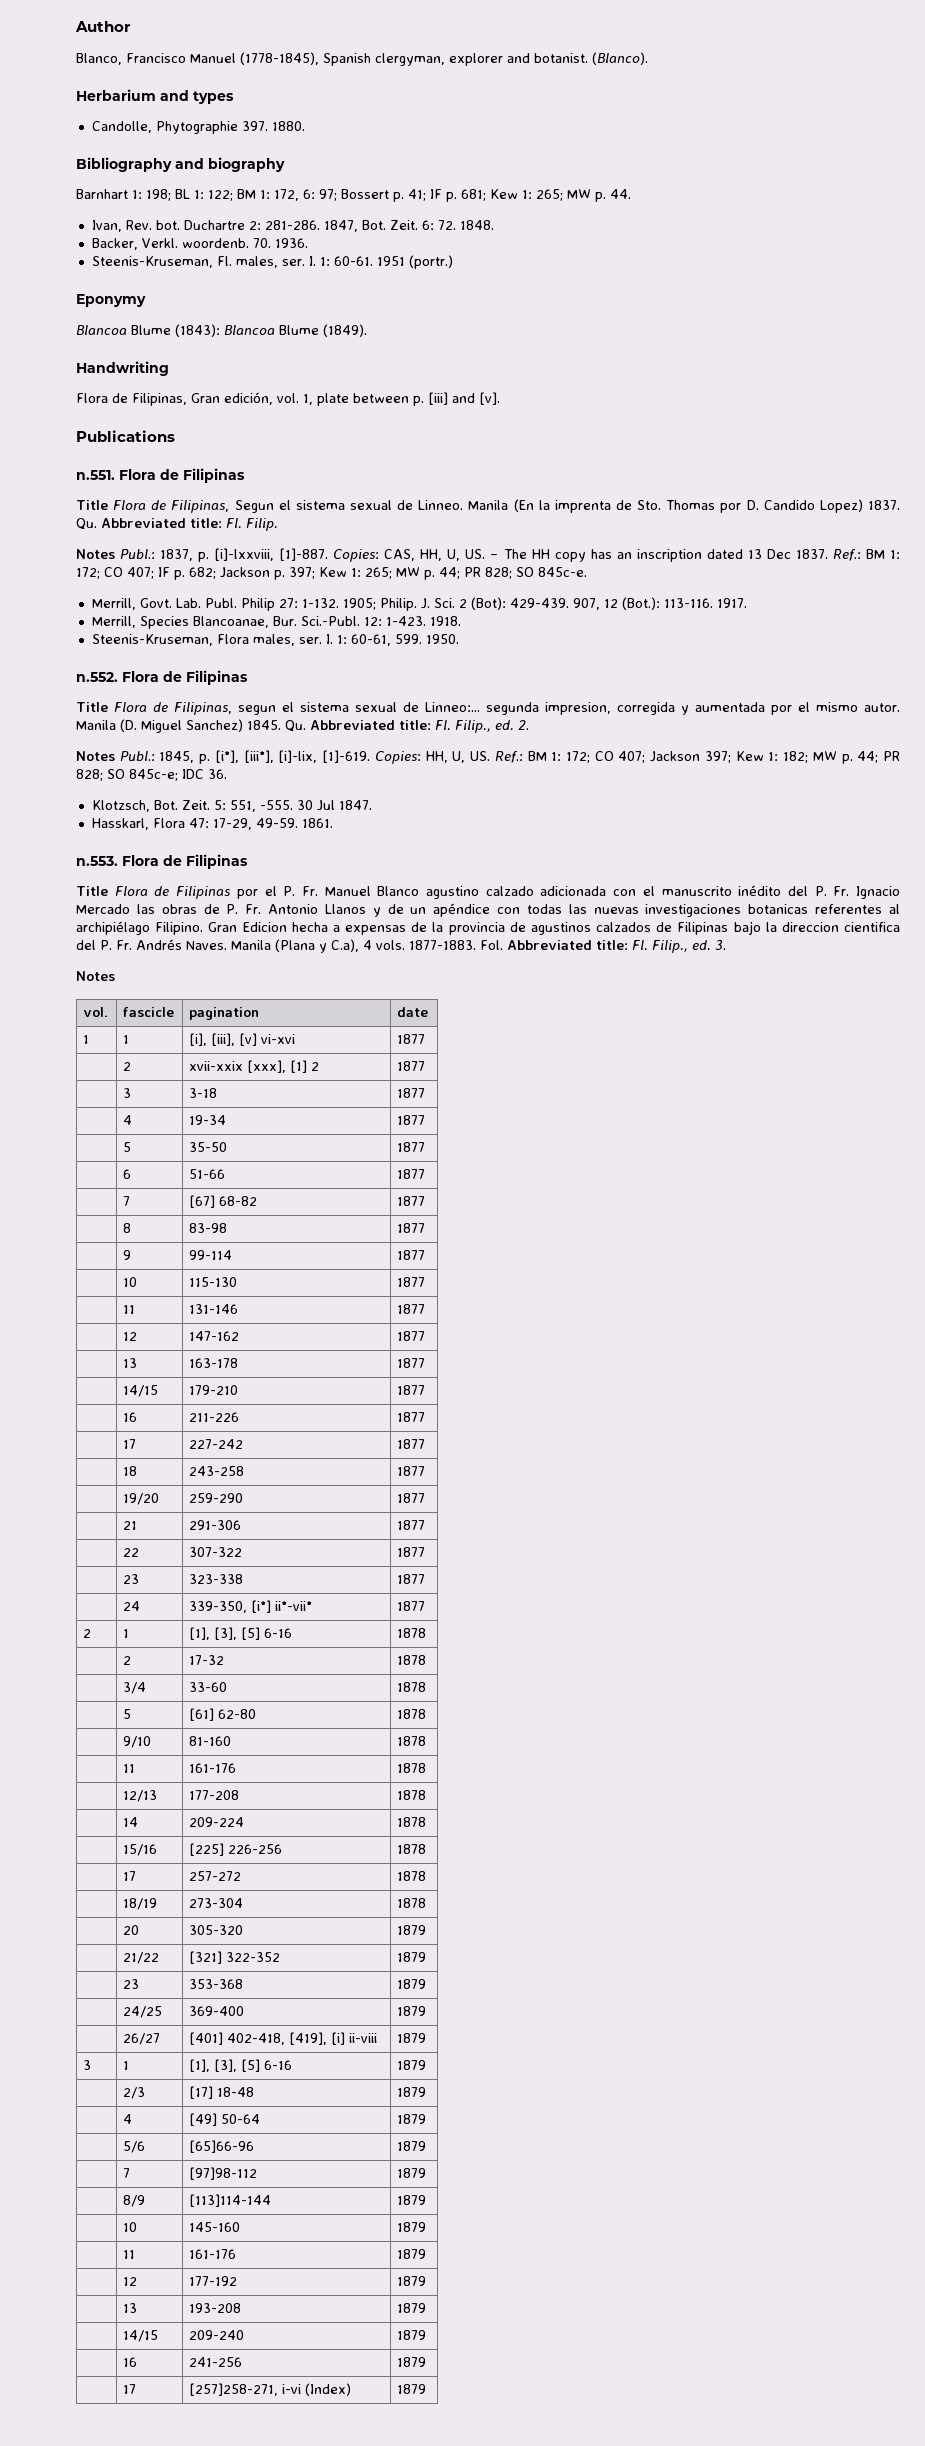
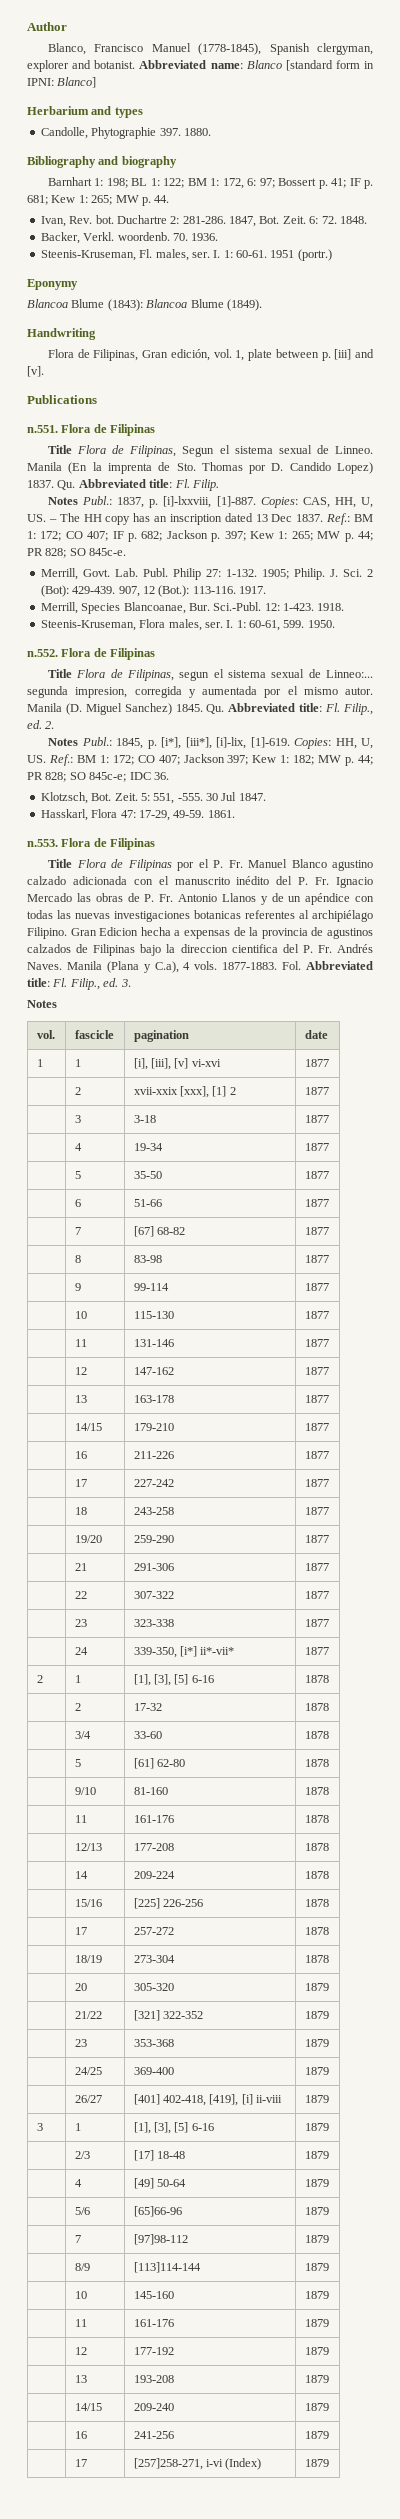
- (Blanco).
+ Abbreviated name: Blanco [standard form in IPNI: Blanco]

